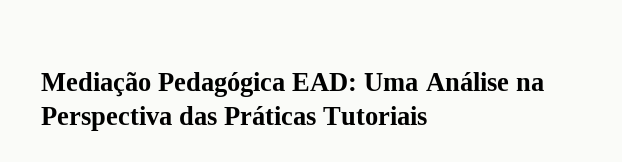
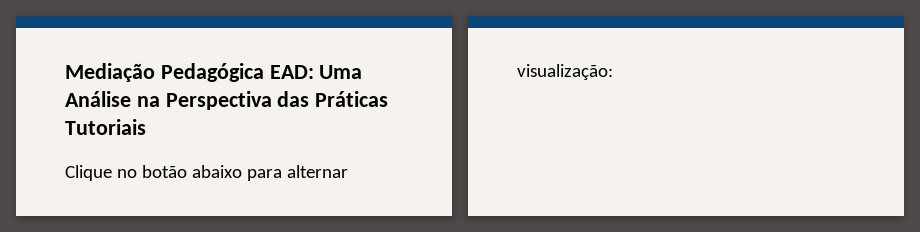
+ Clique no botão abaixo para alternar visualização:

